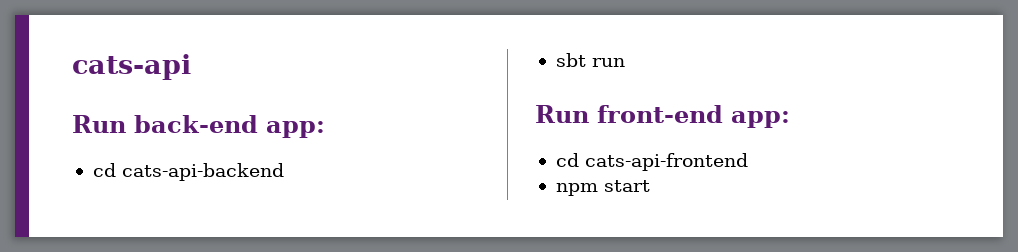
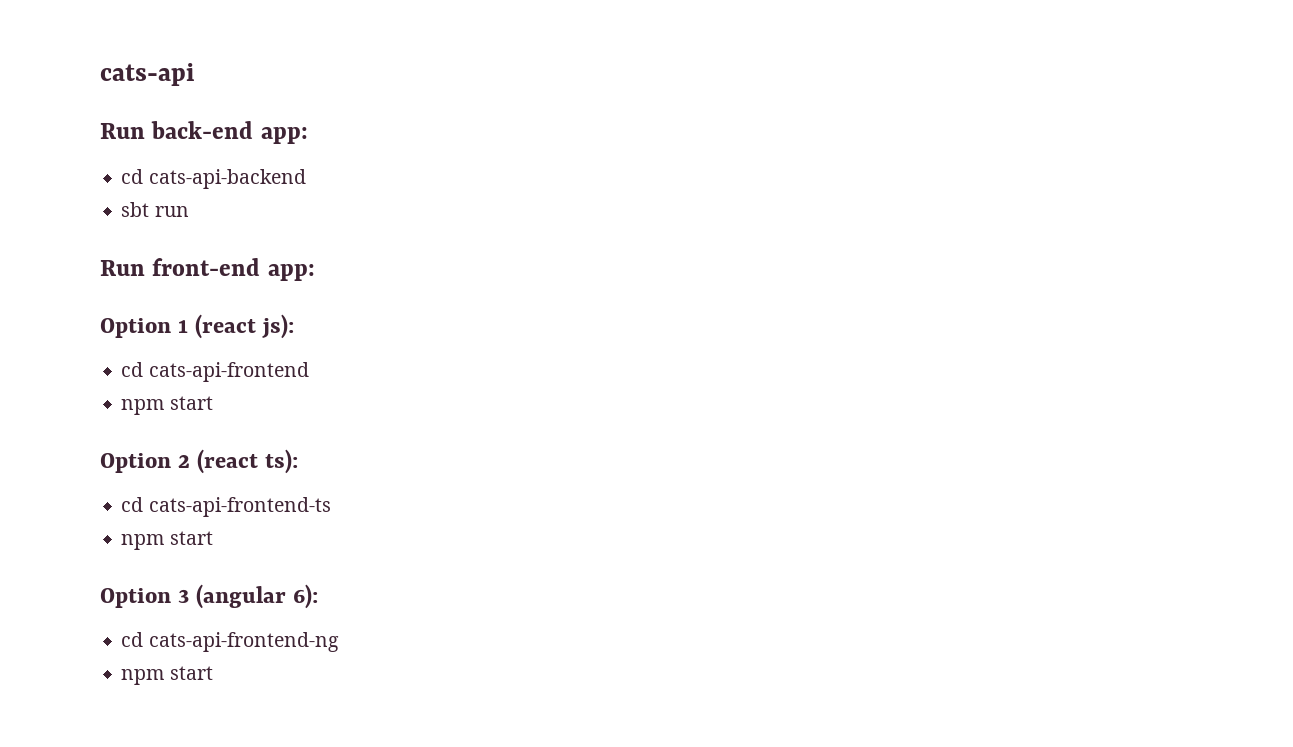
+ Option 1 (react js):
+ Option 2 (react ts):
+ cd cats-api-frontend-ts
+ npm start
+ Option 3 (angular 6):
+ cd cats-api-frontend-ng
+ npm start

